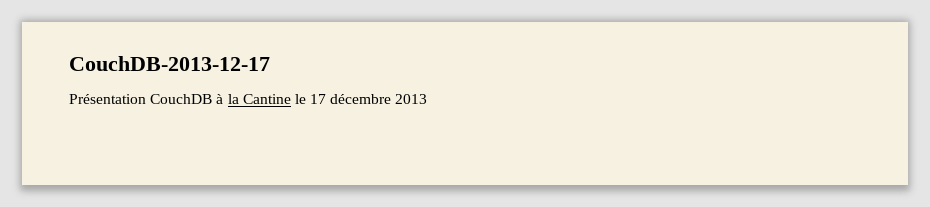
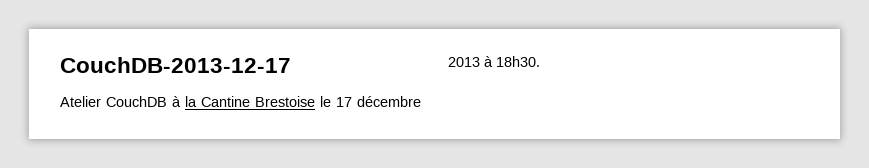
- Présentation CouchDB à la Cantine le 17 décembre 2013
+ Atelier CouchDB à la Cantine Brestoise le 17 décembre 2013 à 18h30.

